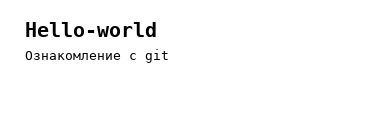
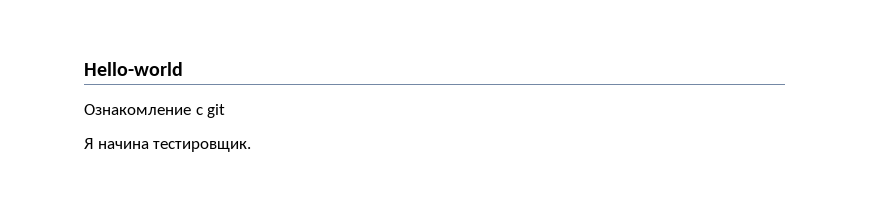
+ Я начина тестировщик.

